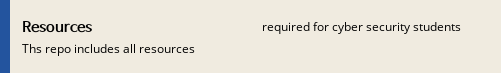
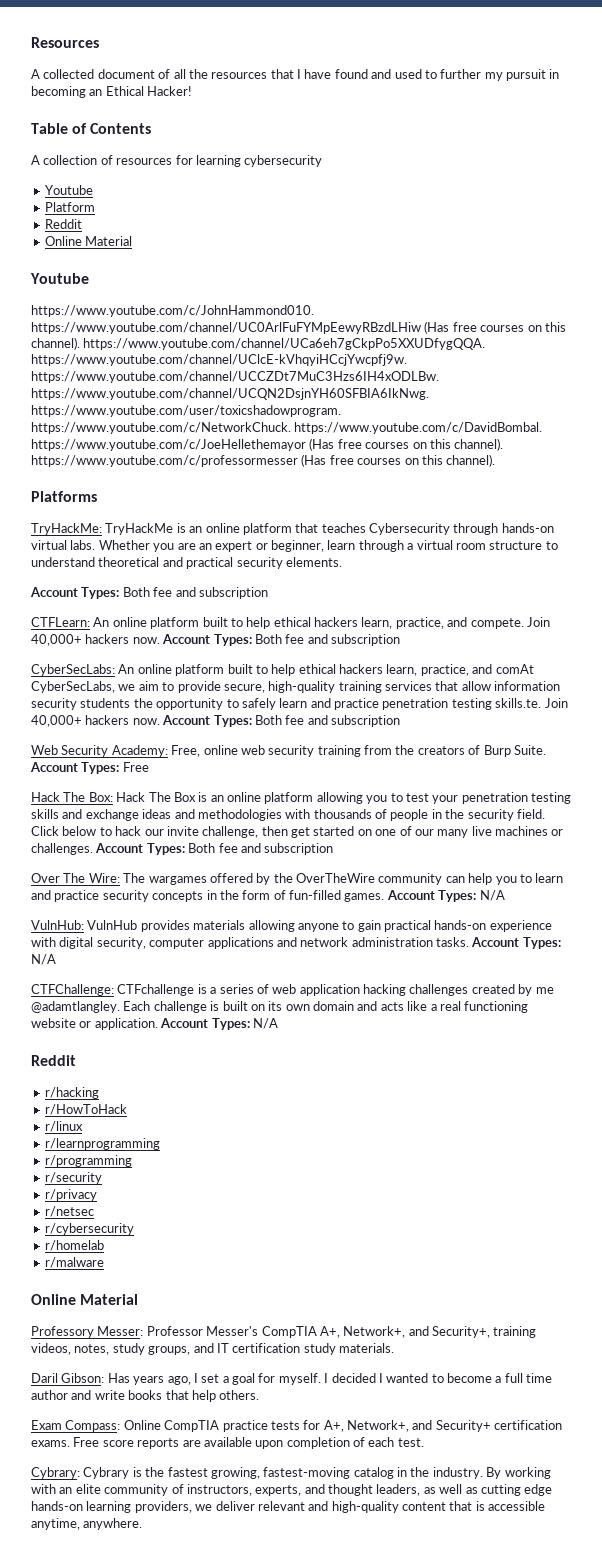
- Ths repo includes all resources required for cyber security students
+ A collected document of all the resources that I have found and used to further my pursuit in becoming an Ethical Hacker!
+ Table of Contents
+ A collection of resources for learning cybersecurity
+ Youtube
+ Platform
+ Reddit
+ Online Material
+ Youtube
+ https://www.youtube.com/c/JohnHammond010. https://www.youtube.com/channel/UC0ArlFuFYMpEewyRBzdLHiw (Has free courses on this channel). https://www.youtube.com/channel/UCa6eh7gCkpPo5XXUDfygQQA. https://www.youtube.com/channel/UClcE-kVhqyiHCcjYwcpfj9w. https://www.youtube.com/channel/UCCZDt7MuC3Hzs6IH4xODLBw. https://www.youtube.com/channel/UCQN2DsjnYH60SFBIA6IkNwg. https://www.youtube.com/user/toxicshadowprogram. https://www.youtube.com/c/NetworkChuck. https://www.youtube.com/c/DavidBombal. https://www.youtube.com/c/JoeHellethemayor (Has free courses on this channel). https://www.youtube.com/c/professormesser (Has free courses on this channel).
+ Platforms
+ TryHackMe: TryHackMe is an online platform that teaches Cybersecurity through hands-on virtual labs. Whether you are an expert or beginner, learn through a virtual room structure to understand theoretical and practical security elements.
+ Account Types: Both fee and subscription
+ CTFLearn: An online platform built to help ethical hackers learn, practice, and compete. Join 40,000+ hackers now. Account Types: Both fee and subscription
+ CyberSecLabs: An online platform built to help ethical hackers learn, practice, and comAt CyberSecLabs, we aim to provide secure, high-quality training services that allow information security students the opportunity to safely learn and practice penetration testing skills.te. Join 40,000+ hackers now. Account Types: Both fee and subscription
+ Web Security Academy: Free, online web security training from the creators of Burp Suite. Account Types: Free
+ Hack The Box: Hack The Box is an online platform allowing you to test your penetration testing skills and exchange ideas and methodologies with thousands of people in the security field. Click below to hack our invite challenge, then get started on one of our many live machines or challenges. Account Types: Both fee and subscription
+ Over The Wire: The wargames offered by the OverTheWire community can help you to learn and practice security concepts in the form of fun-filled games. Account Types: N/A
+ VulnHub: VulnHub provides materials allowing anyone to gain practical hands-on experience with digital security, computer applications and network administration tasks. Account Types: N/A
+ CTFChallenge: CTFchallenge is a series of web application hacking challenges created by me @adamtlangley. Each challenge is built on its own domain and acts like a real functioning website or application. Account Types: N/A
+ Reddit
+ r/hacking
+ r/HowToHack
+ r/linux
+ r/learnprogramming
+ r/programming
+ r/security
+ r/privacy
+ r/netsec
+ r/cybersecurity
+ r/homelab
+ r/malware
+ Online Material
+ Professory Messer: Professor Messer's CompTIA A+, Network+, and Security+, training videos, notes, study groups, and IT certification study materials.
+ Daril Gibson: Has years ago, I set a goal for myself. I decided I wanted to become a full time author and write books that help others.
+ Exam Compass: Online CompTIA practice tests for A+, Network+, and Security+ certification exams. Free score reports are available upon completion of each test.
+ Cybrary: Cybrary is the fastest growing, fastest-moving catalog in the industry. By working with an elite community of instructors, experts, and thought leaders, as well as cutting edge hands-on learning providers, we deliver relevant and high-quality content that is accessible anytime, anywhere.

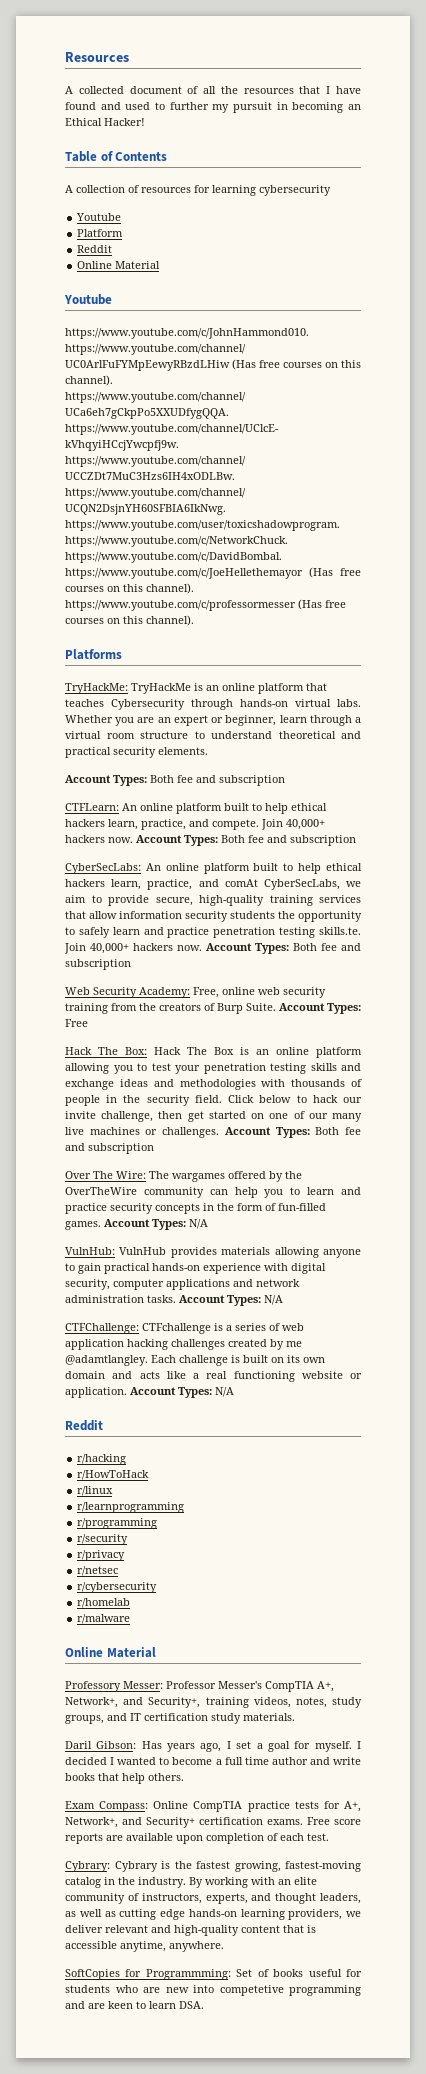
+ SoftCopies for Programmming: Set of books useful for students who are new into competetive programming and are keen to learn DSA.

